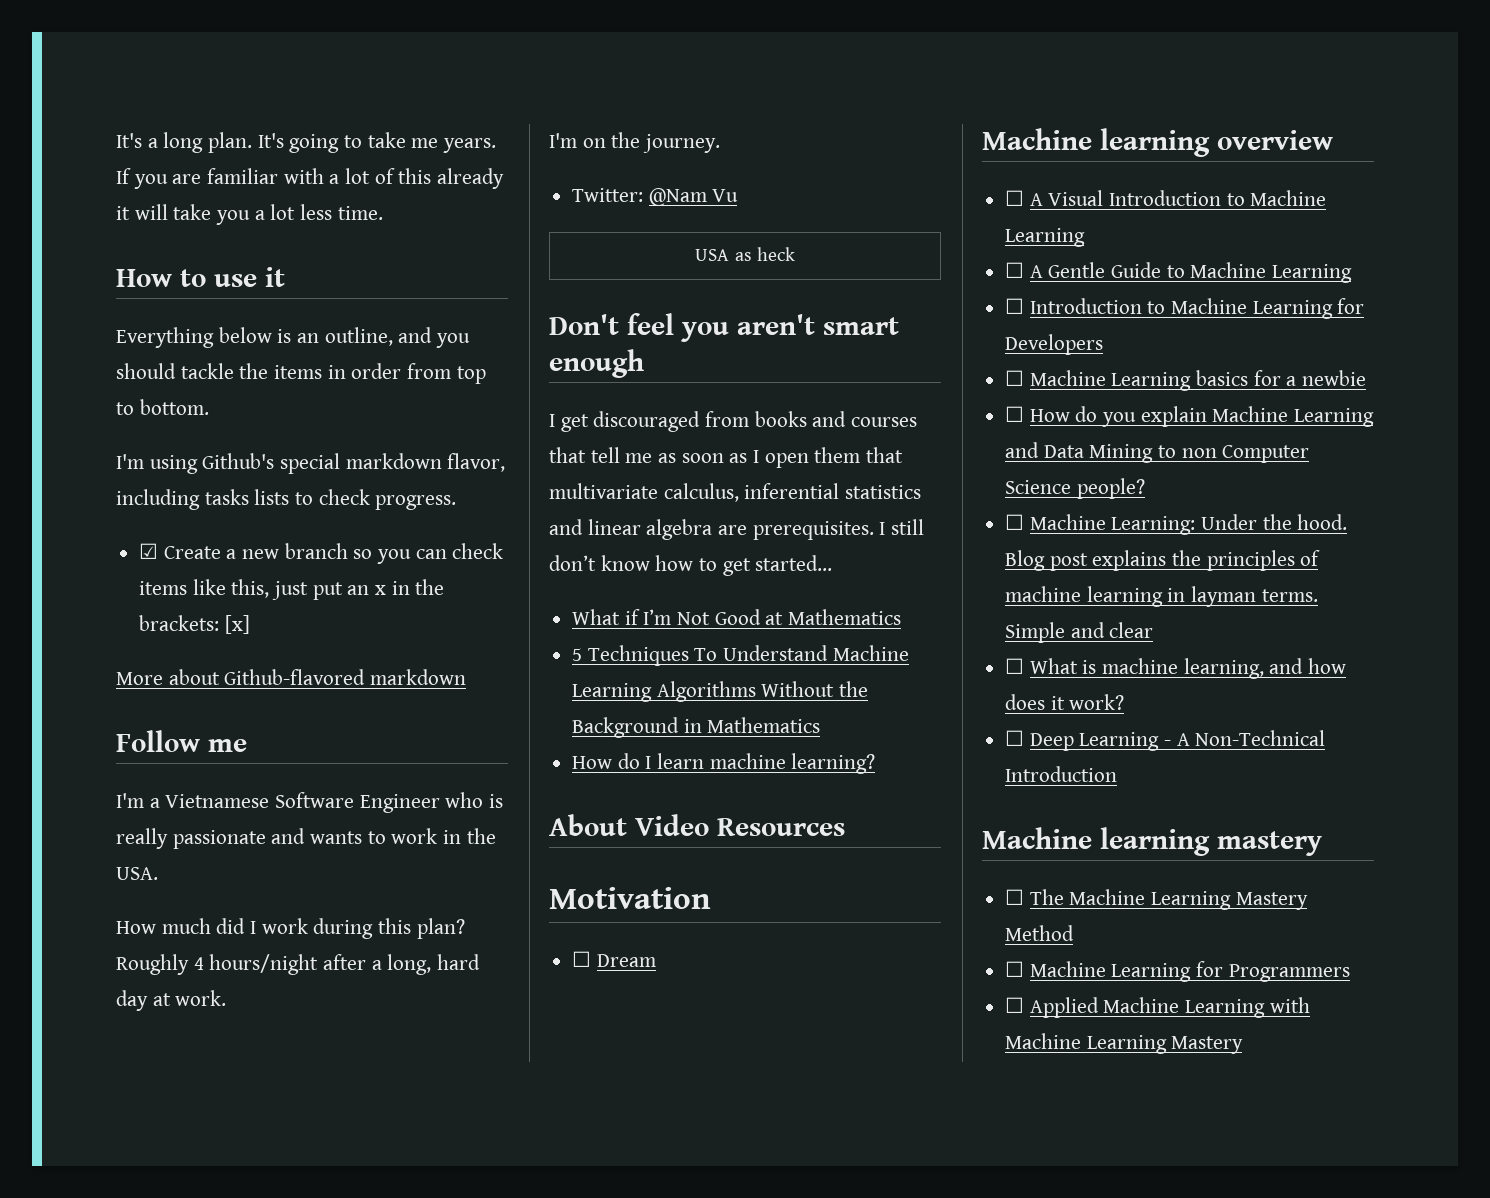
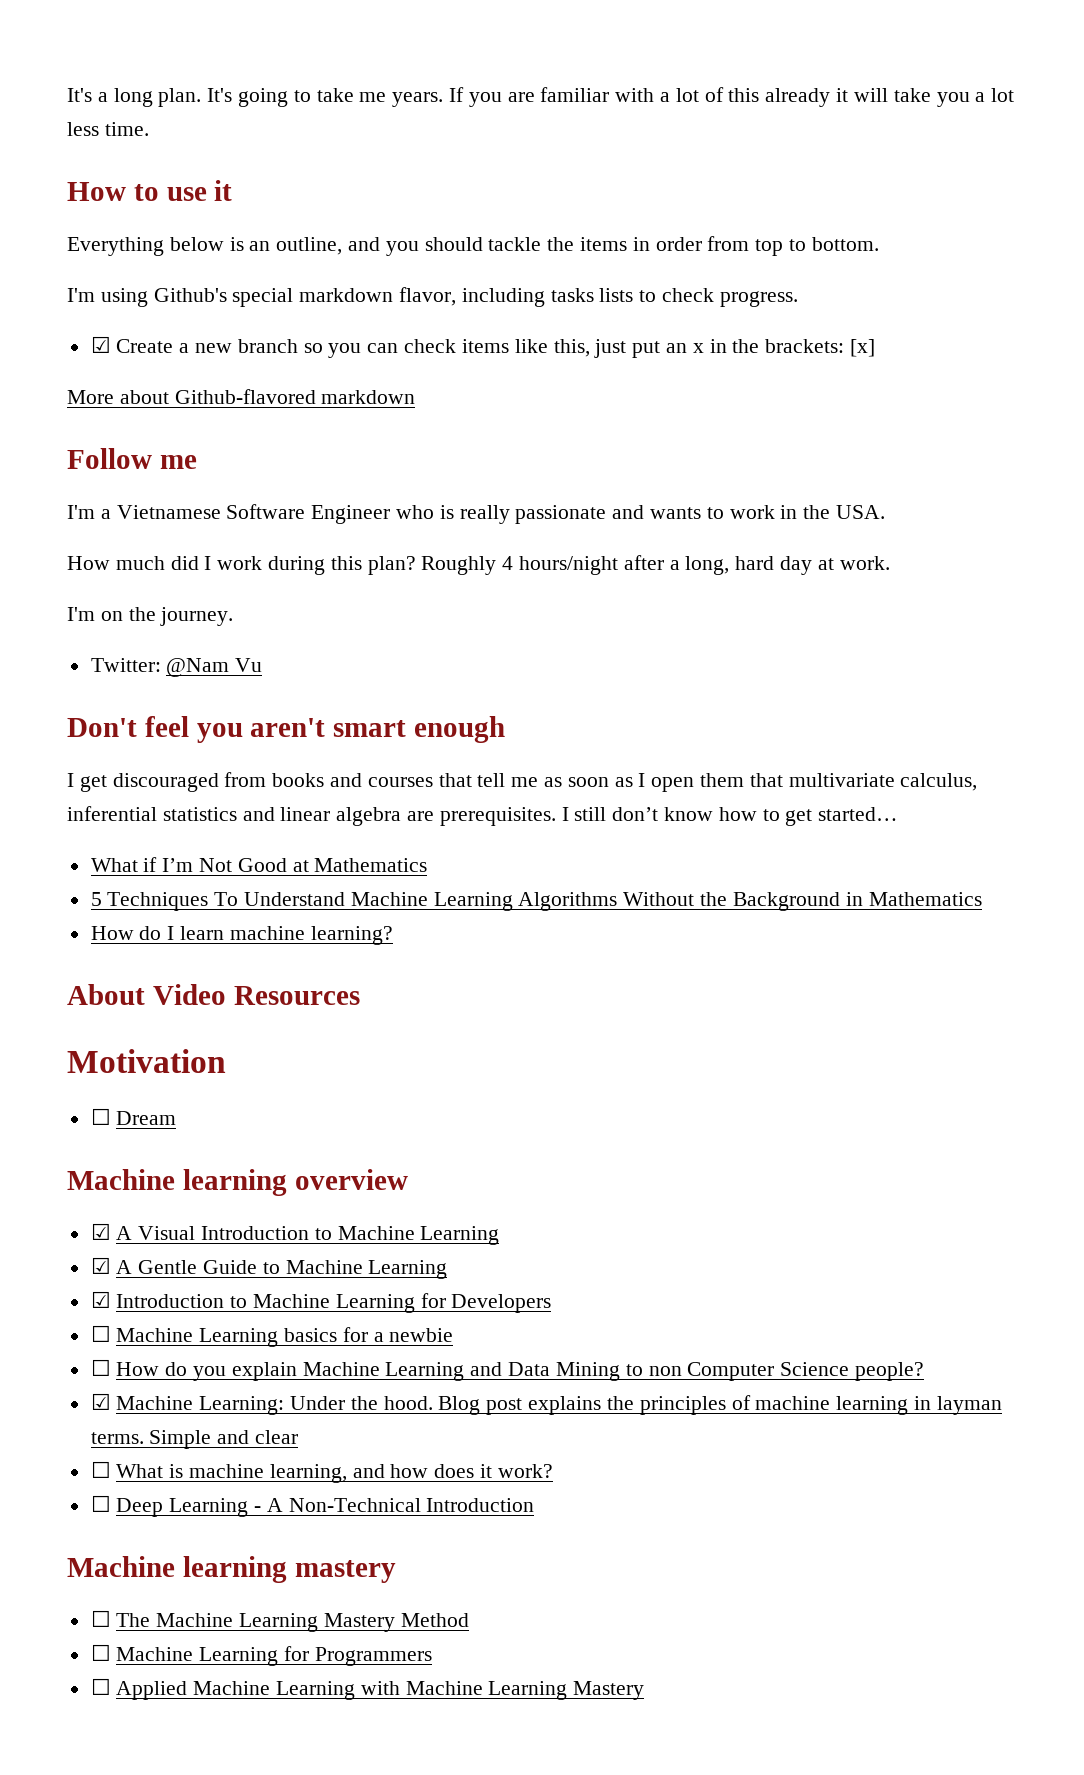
- USA as heck
- ☐ A Visual Introduction to Machine Learning
+ ☑ A Visual Introduction to Machine Learning
- ☐ A Gentle Guide to Machine Learning
+ ☑ A Gentle Guide to Machine Learning
- ☐ Introduction to Machine Learning for Developers
+ ☑ Introduction to Machine Learning for Developers
- ☐ Machine Learning: Under the hood.
+ ☑ Machine Learning: Under the hood.

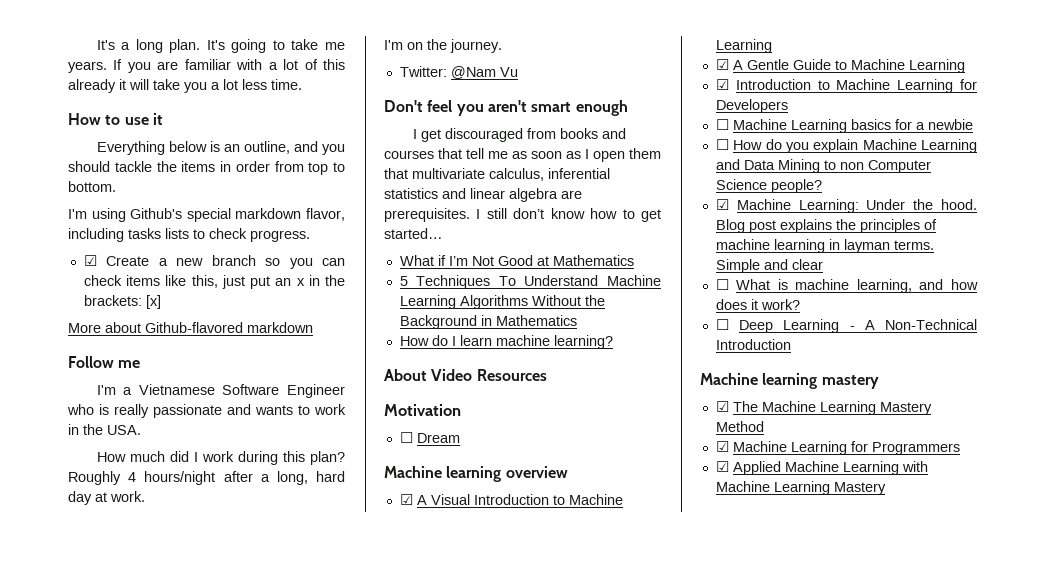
- ☐ The Machine Learning Mastery Method
+ ☑ The Machine Learning Mastery Method
- ☐ Machine Learning for Programmers
+ ☑ Machine Learning for Programmers
- ☐ Applied Machine Learning with Machine Learning Mastery
+ ☑ Applied Machine Learning with Machine Learning Mastery

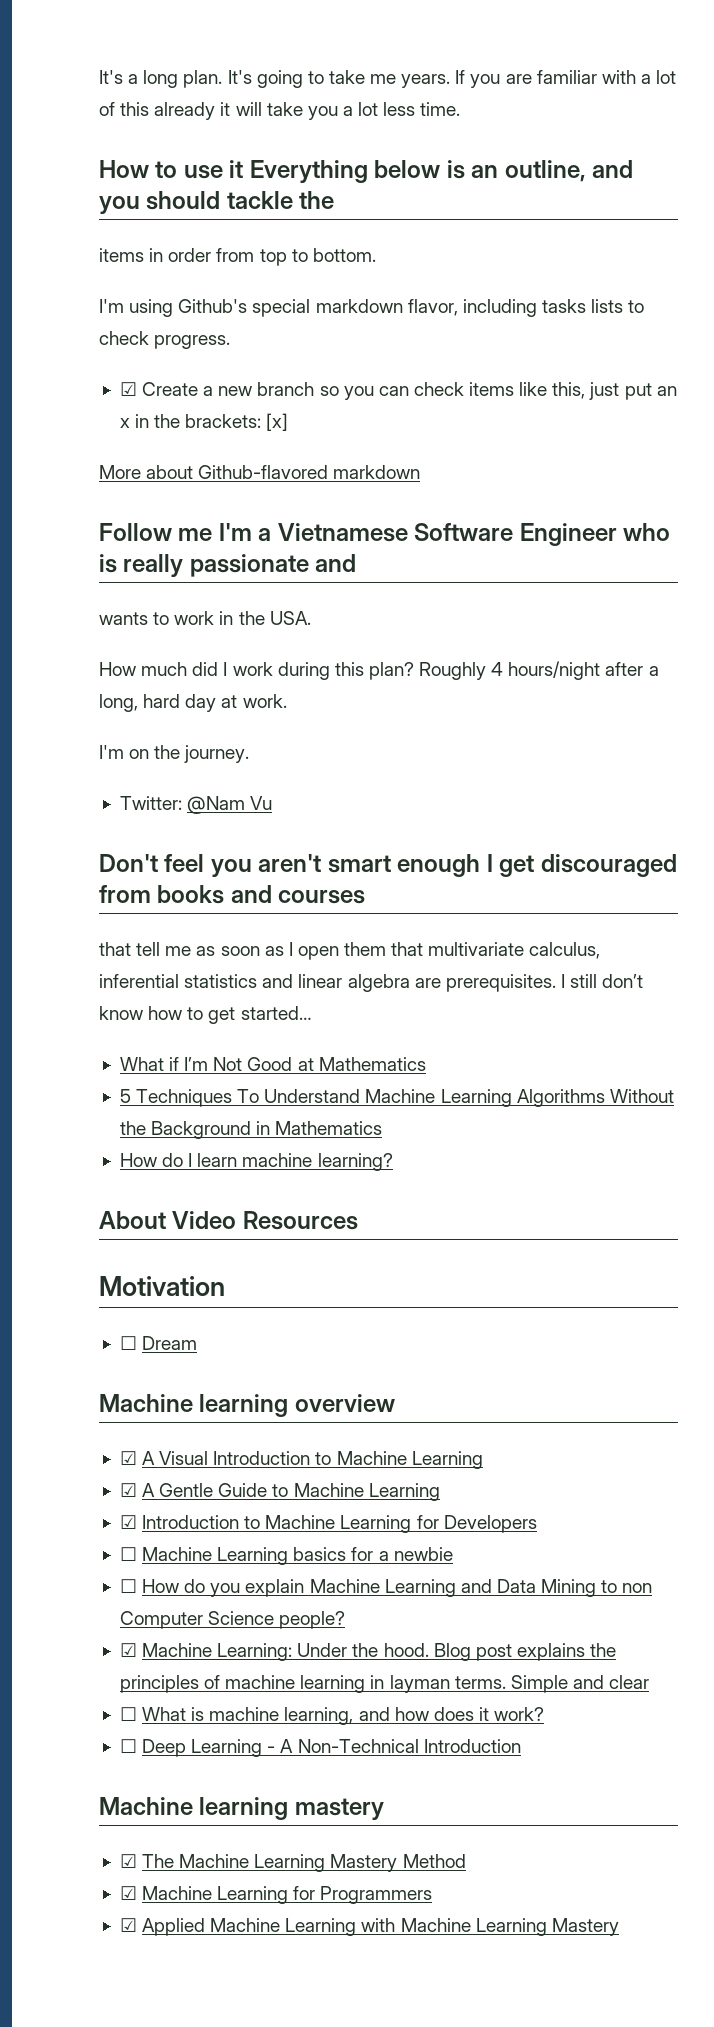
- How to use it
- Everything below is an outline, and you should tackle the items in order from top to bottom.
+ How to use it Everything below is an outline, and you should tackle the
+ items in order from top to bottom.
- Follow me
- I'm a Vietnamese Software Engineer who is really passionate and wants to work in the USA.
+ Follow me I'm a Vietnamese Software Engineer who is really passionate and
+ wants to work in the USA.
- Don't feel you aren't smart enough
- I get discouraged from books and courses that tell me as soon as I open them that multivariate calculus, inferential statistics and linear algebra are prerequisites.
+ Don't feel you aren't smart enough I get discouraged from books and courses
+ that tell me as soon as I open them that multivariate calculus, inferential statistics and linear algebra are prerequisites.

